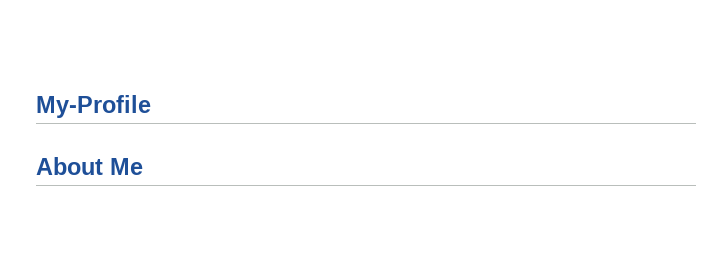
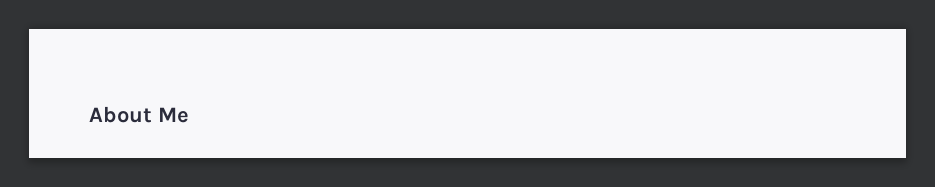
- My-Profile

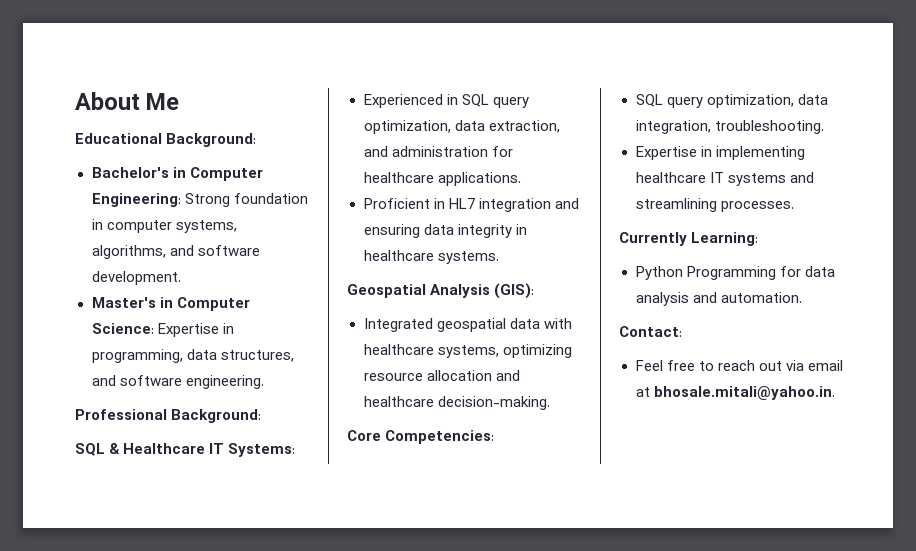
+ Educational Background:
+ Bachelor's in Computer Engineering: Strong foundation in computer systems, algorithms, and software development.
+ Master's in Computer Science: Expertise in programming, data structures, and software engineering.
+ Professional Background:
+ SQL & Healthcare IT Systems:
+ Experienced in SQL query optimization, data extraction, and administration for healthcare applications.
+ Proficient in HL7 integration and ensuring data integrity in healthcare systems.
+ Geospatial Analysis (GIS):
+ Integrated geospatial data with healthcare systems, optimizing resource allocation and healthcare decision-making.
+ Core Competencies:
+ SQL query optimization, data integration, troubleshooting.
+ Expertise in implementing healthcare IT systems and streamlining processes.
+ Currently Learning:
+ Python Programming for data analysis and automation.
+ Contact:
+ Feel free to reach out via email at bhosale.mitali@yahoo.in.

